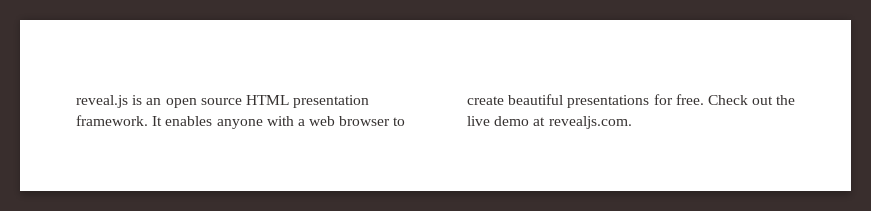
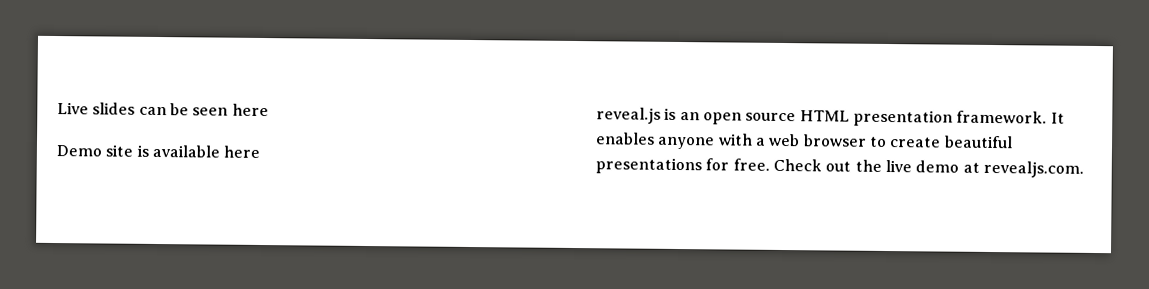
+ Live slides can be seen here
+ Demo site is available here

